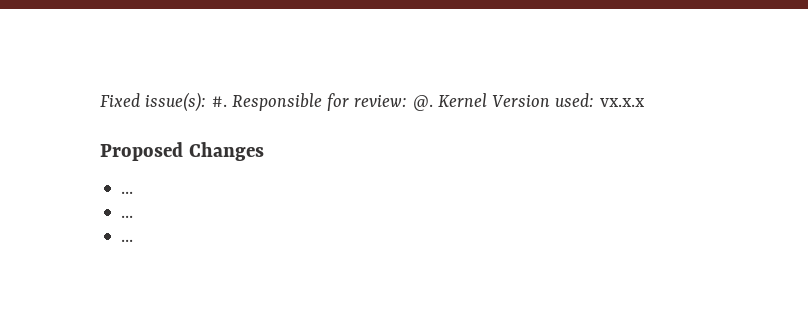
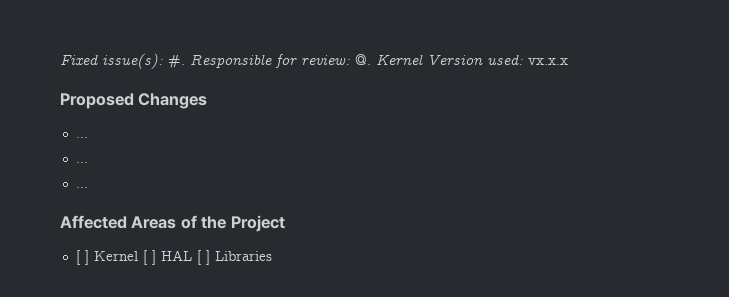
+ Affected Areas of the Project
+ [ ] Kernel [ ] HAL [ ] Libraries

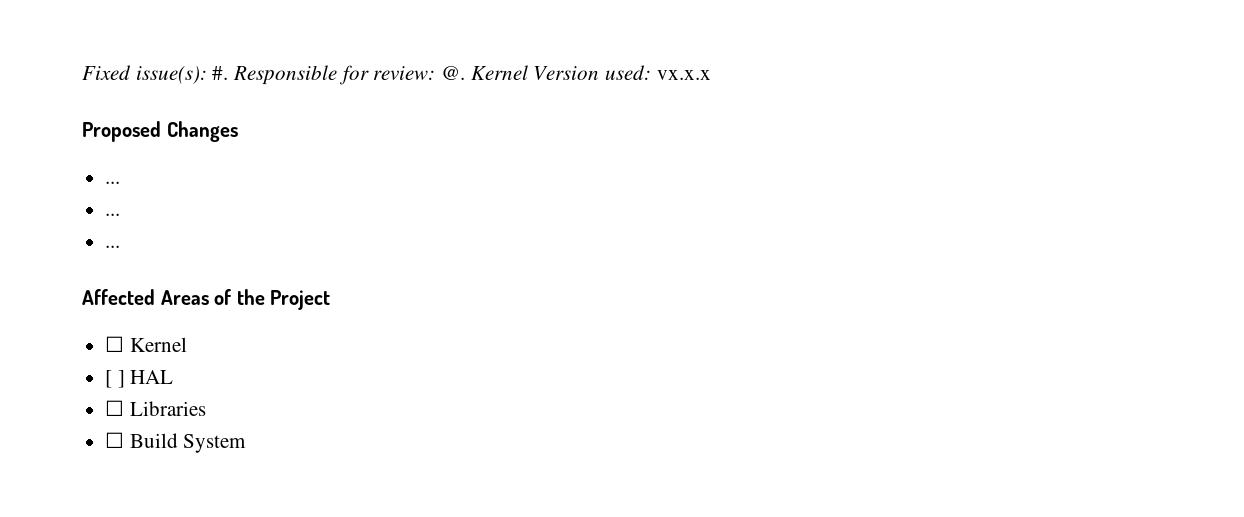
- [ ] Kernel [ ] HAL [ ] Libraries
+ ☐ Kernel
+ [ ] HAL
+ ☐ Libraries
+ ☐ Build System

